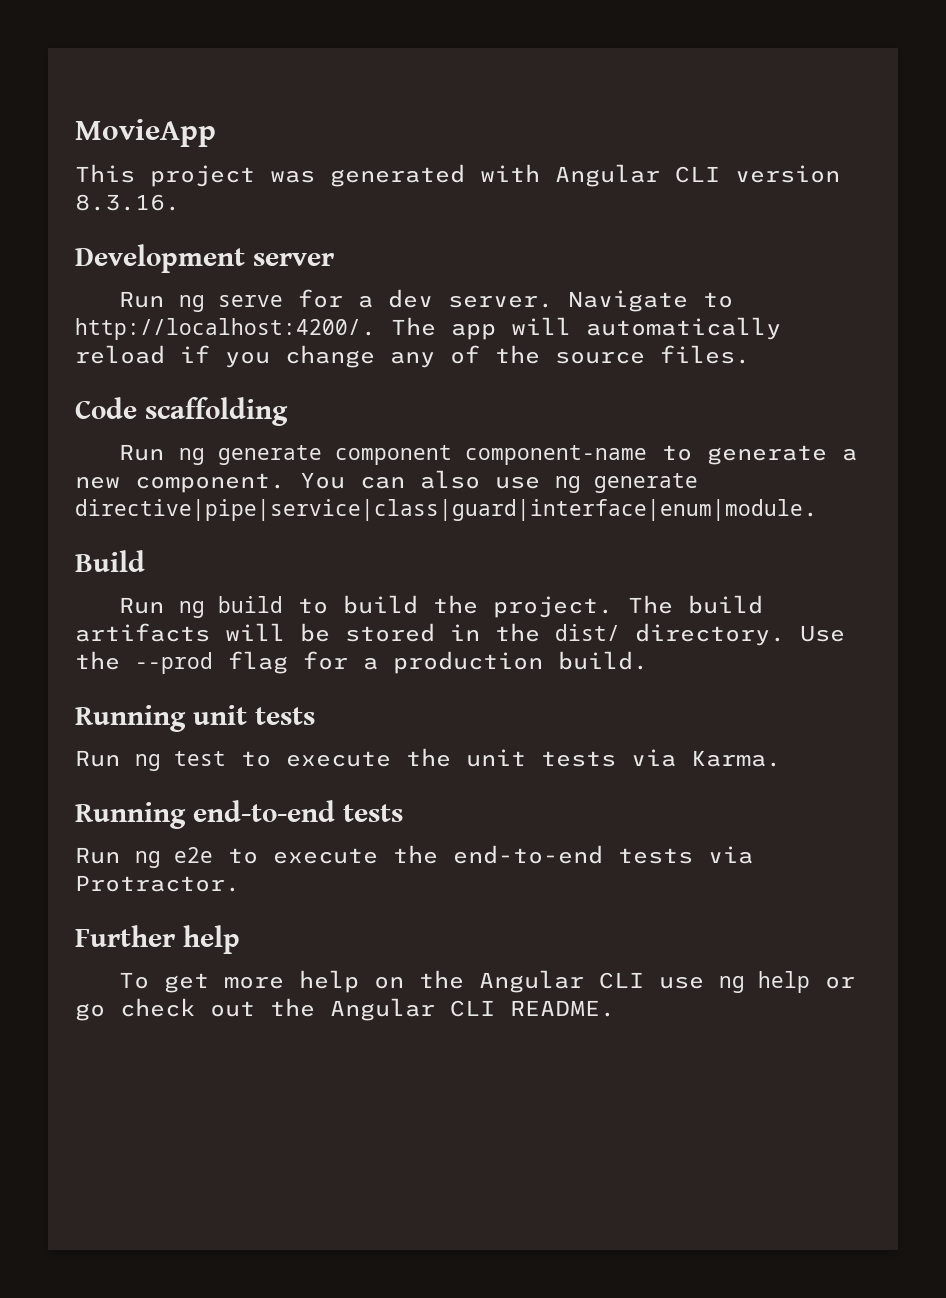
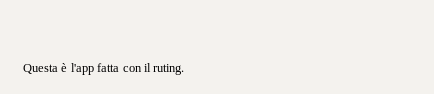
- MovieApp
- This project was generated with Angular CLI version 8.3.16.
- Development server
- Run ng serve for a dev server. Navigate to http://localhost:4200/. The app will automatically reload if you change any of the source files.
- Code scaffolding
- Run ng generate component component-name to generate a new component. You can also use ng generate directive|pipe|service|class|guard|interface|enum|module.
- Build
- Run ng build to build the project. The build artifacts will be stored in the dist/ directory. Use the --prod flag for a production build.
- Running unit tests
- Run ng test to execute the unit tests via Karma.
- Running end-to-end tests
- Run ng e2e to execute the end-to-end tests via Protractor.
- Further help
- To get more help on the Angular CLI use ng help or go check out the Angular CLI README.
+ Questa è l'app fatta con il ruting.

